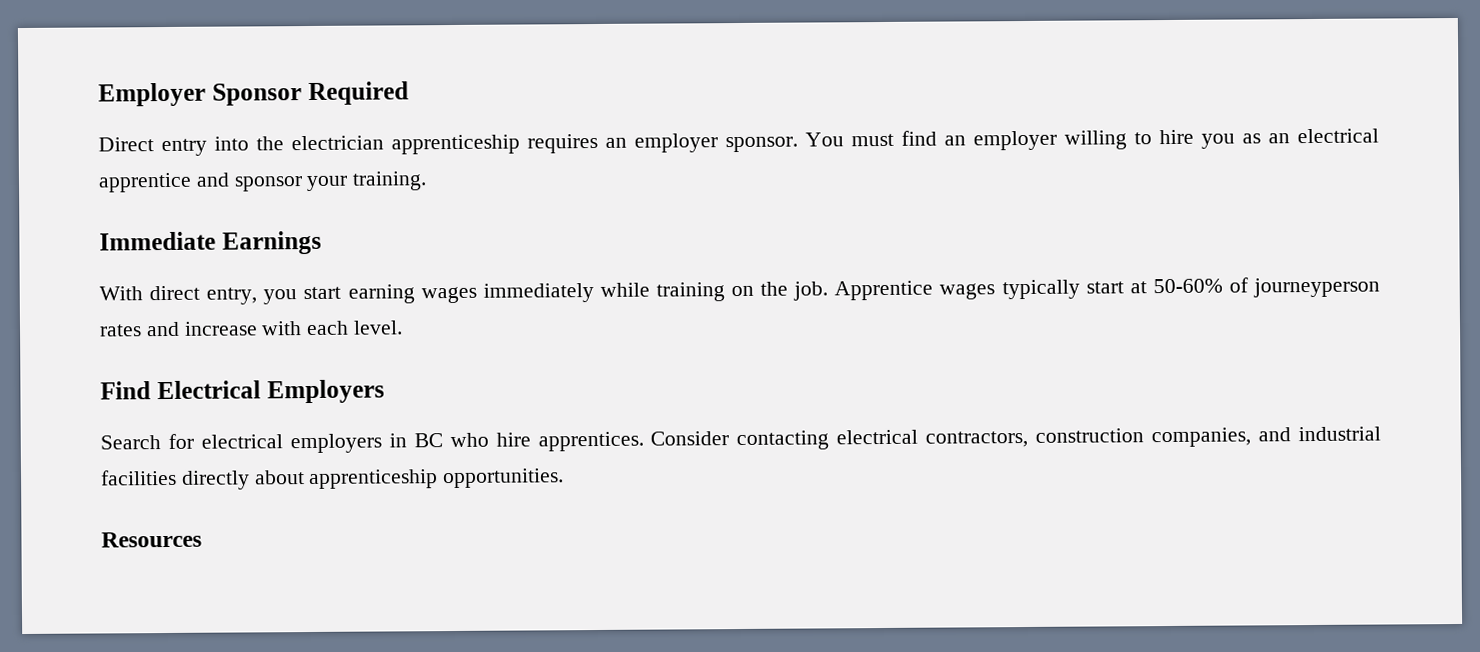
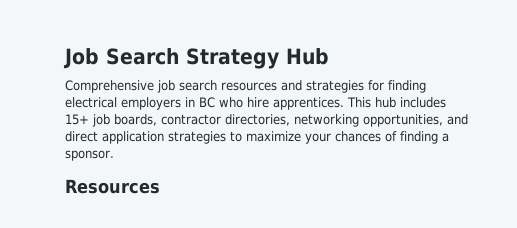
- Employer Sponsor Required
- Direct entry into the electrician apprenticeship requires an employer sponsor. You must find an employer willing to hire you as an electrical apprentice and sponsor your training.
- Immediate Earnings
- With direct entry, you start earning wages immediately while training on the job. Apprentice wages typically start at 50-60% of journeyperson rates and increase with each level.
- Find Electrical Employers
- Search for electrical employers in BC who hire apprentices.
+ Job Search Strategy Hub
+ Comprehensive job search resources and strategies for finding electrical employers in BC who hire apprentices.
- Consider contacting electrical contractors, construction companies, and industrial facilities directly about apprenticeship opportunities.
+ This hub includes 15+ job boards, contractor directories, networking opportunities, and direct application strategies to maximize your chances of finding a sponsor.

